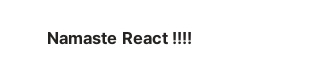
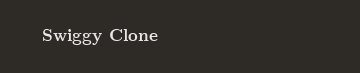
- Namaste React !!!!
+ Swiggy Clone

